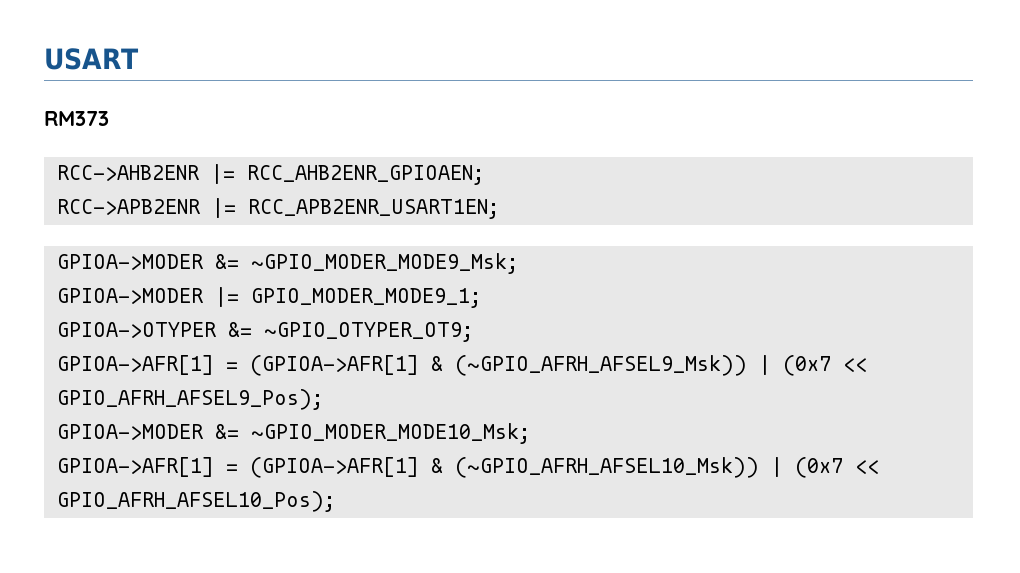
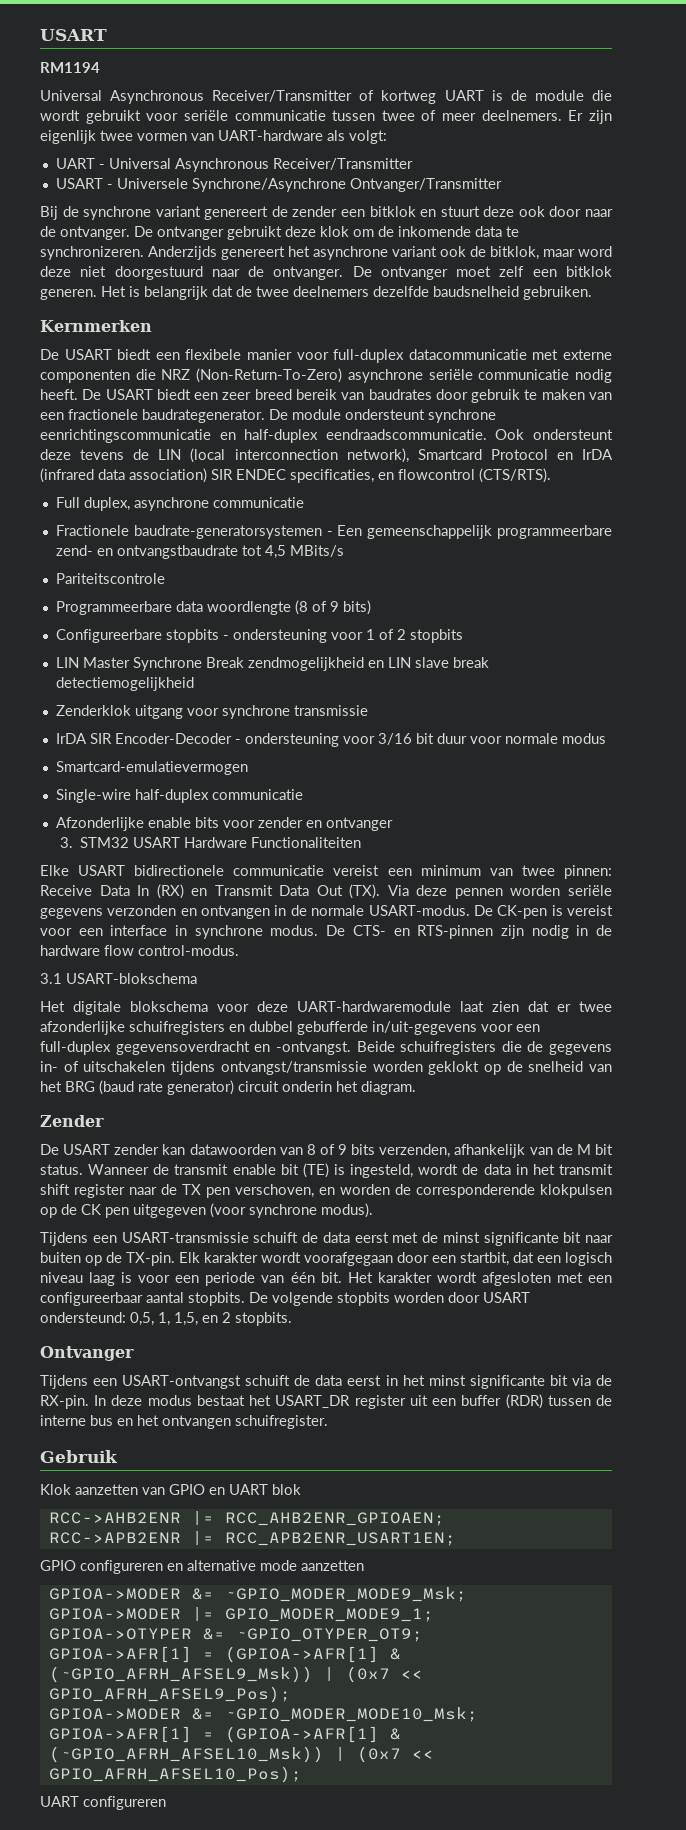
- RM373
+ RM1194
+ Universal Asynchronous Receiver/Transmitter of kortweg UART is de module die wordt gebruikt voor seriële communicatie tussen twee of meer deelnemers. Er zijn eigenlijk twee vormen van UART-hardware als volgt:
+ UART - Universal Asynchronous Receiver/Transmitter
+ USART - Universele Synchrone/Asynchrone Ontvanger/Transmitter
+ Bij de synchrone variant genereert de zender een bitklok en stuurt deze ook door naar de ontvanger. De ontvanger gebruikt deze klok om de inkomende data te synchronizeren. Anderzijds genereert het asynchrone variant ook de bitklok, maar word deze niet doorgestuurd naar de ontvanger. De ontvanger moet zelf een bitklok generen. Het is belangrijk dat de twee deelnemers dezelfde baudsnelheid gebruiken.
+ Kernmerken
+ De USART biedt een flexibele manier voor full-duplex datacommunicatie met externe componenten die NRZ (Non-Return-To-Zero) asynchrone seriële communicatie nodig heeft. De USART biedt een zeer breed bereik van baudrates door gebruik te maken van een fractionele baudrategenerator. De module ondersteunt synchrone eenrichtingscommunicatie en half-duplex eendraadscommunicatie. Ook ondersteunt deze tevens de LIN (local interconnection network), Smartcard Protocol en IrDA (infrared data association) SIR ENDEC specificaties, en flowcontrol (CTS/RTS).
+ Full duplex, asynchrone communicatie
+ Fractionele baudrate-generatorsystemen - Een gemeenschappelijk programmeerbare zend- en ontvangstbaudrate tot 4,5 MBits/s
+ Pariteitscontrole
+ Programmeerbare data woordlengte (8 of 9 bits)
+ Configureerbare stopbits - ondersteuning voor 1 of 2 stopbits
+ LIN Master Synchrone Break zendmogelijkheid en LIN slave break detectiemogelijkheid
+ Zenderklok uitgang voor synchrone transmissie
+ IrDA SIR Encoder-Decoder - ondersteuning voor 3/16 bit duur voor normale modus
+ Smartcard-emulatievermogen
+ Single-wire half-duplex communicatie
+ Afzonderlijke enable bits voor zender en ontvanger
+ 3. STM32 USART Hardware Functionaliteiten
+ Elke USART bidirectionele communicatie vereist een minimum van twee pinnen: Receive Data In (RX) en Transmit Data Out (TX). Via deze pennen worden seriële gegevens verzonden en ontvangen in de normale USART-modus. De CK-pen is vereist voor een interface in synchrone modus. De CTS- en RTS-pinnen zijn nodig in de hardware flow control-modus.
+ 3.1 USART-blokschema
+ Het digitale blokschema voor deze UART-hardwaremodule laat zien dat er twee afzonderlijke schuifregisters en dubbel gebufferde in/uit-gegevens voor een full-duplex gegevensoverdracht en -ontvangst. Beide schuifregisters die de gegevens in- of uitschakelen tijdens ontvangst/transmissie worden geklokt op de snelheid van het BRG (baud rate generator) circuit onderin het diagram.
+ Zender
+ De USART zender kan datawoorden van 8 of 9 bits verzenden, afhankelijk van de M bit status. Wanneer de transmit enable bit (TE) is ingesteld, wordt de data in het transmit shift register naar de TX pen verschoven, en worden de corresponderende klokpulsen op de CK pen uitgegeven (voor synchrone modus).
+ Tijdens een USART-transmissie schuift de data eerst met de minst significante bit naar buiten op de TX-pin. Elk karakter wordt voorafgegaan door een startbit, dat een logisch niveau laag is voor een periode van één bit. Het karakter wordt afgesloten met een configureerbaar aantal stopbits. De volgende stopbits worden door USART ondersteund: 0,5, 1, 1,5, en 2 stopbits.
+ Ontvanger
+ Tijdens een USART-ontvangst schuift de data eerst in het minst significante bit via de RX-pin. In deze modus bestaat het USART_DR register uit een buffer (RDR) tussen de interne bus en het ontvangen schuifregister.
+ Gebruik
+ Klok aanzetten van GPIO en UART blok
+ GPIO configureren en alternative mode aanzetten
+ UART configureren

